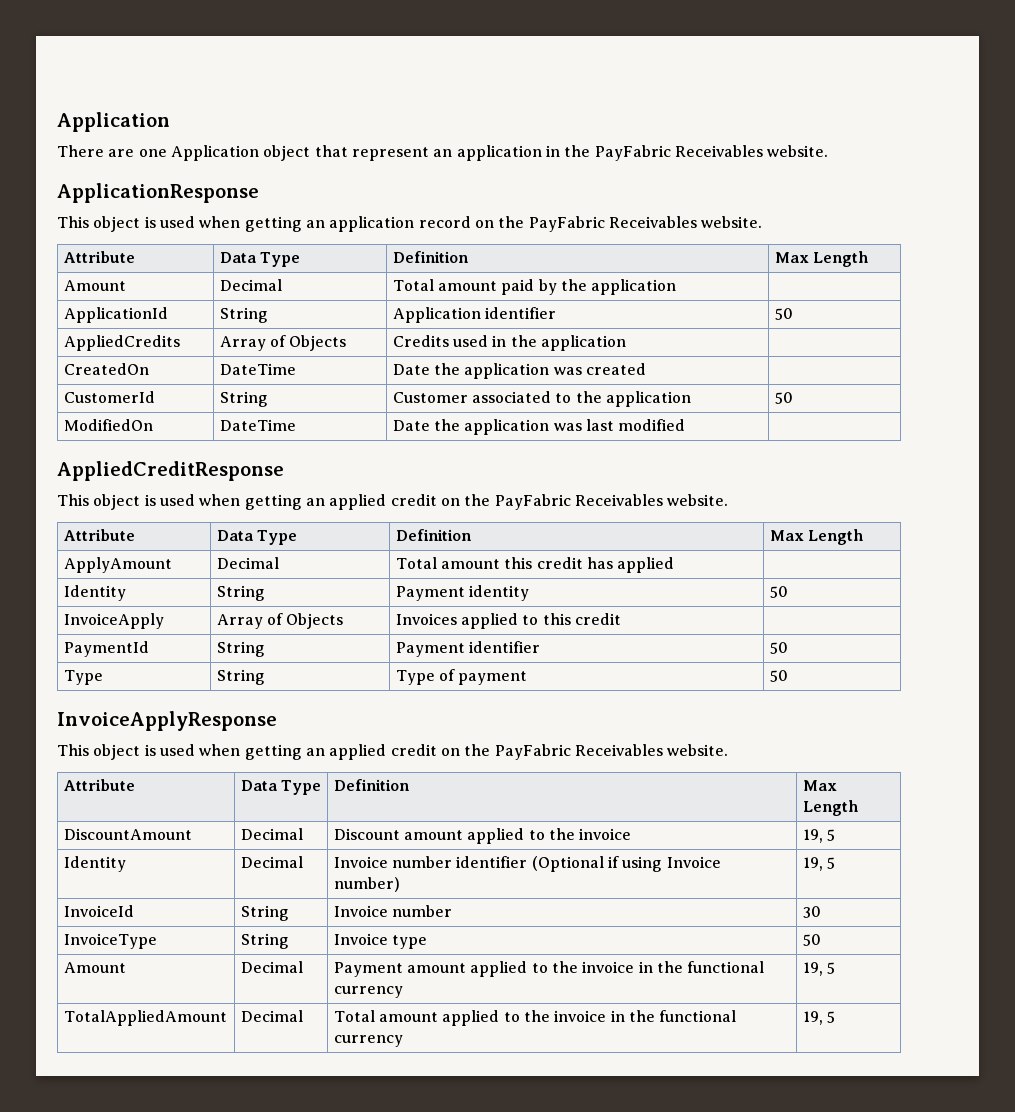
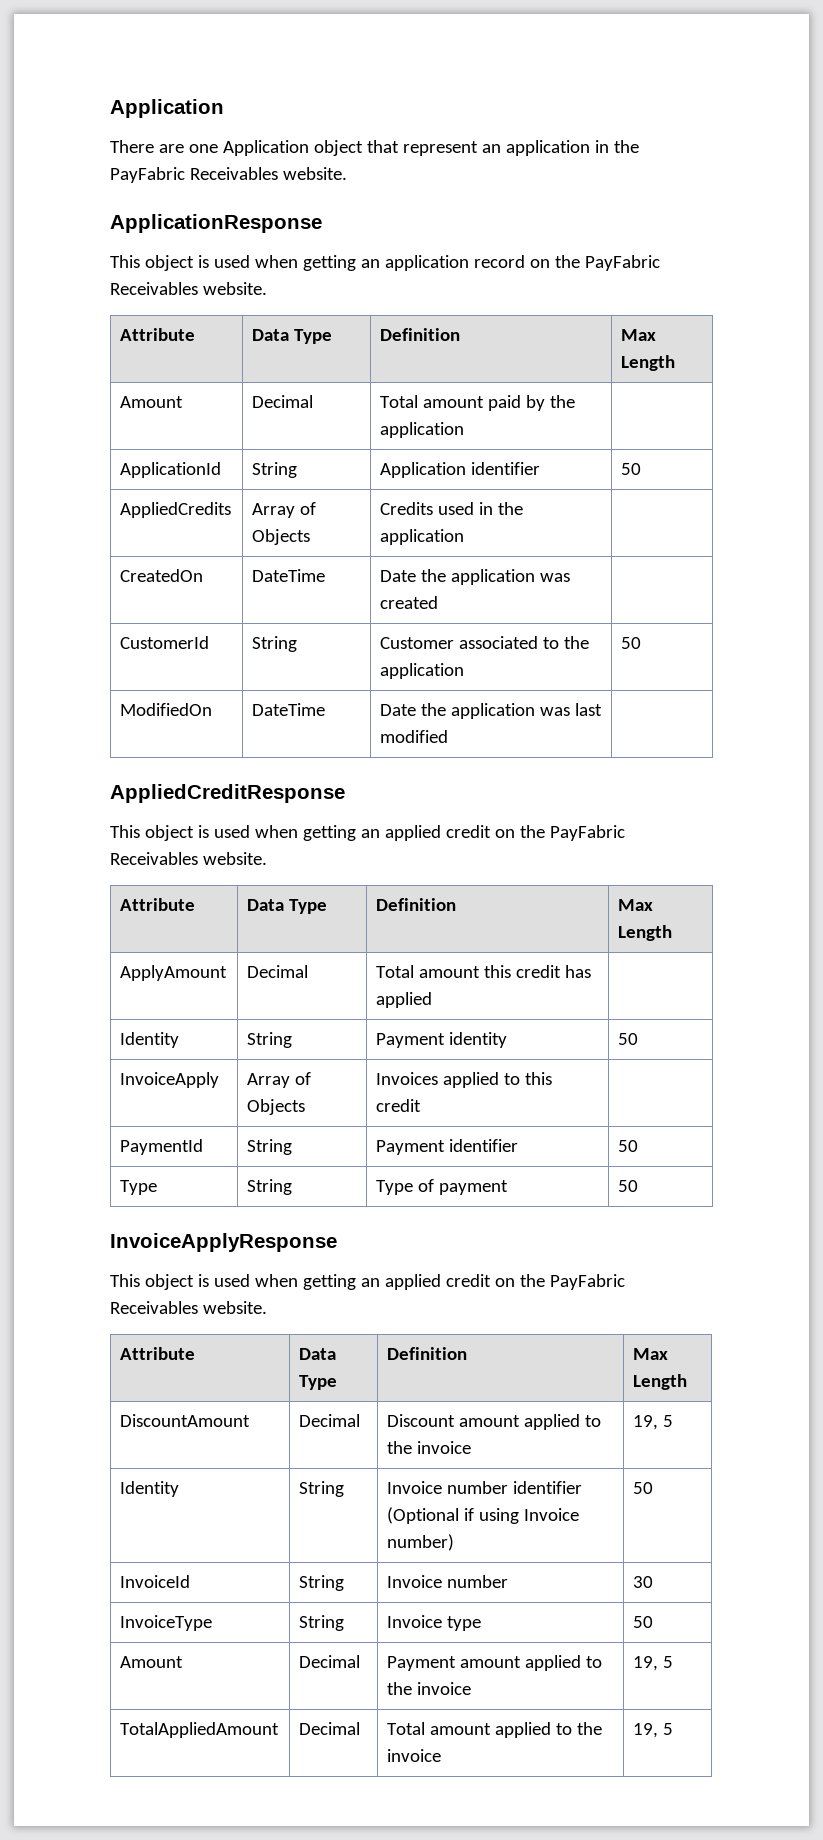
- Identity | Decimal | Invoice number identifier (Optional if using Invoice number) | 19, 5
+ Identity | String | Invoice number identifier (Optional if using Invoice number) | 50
- Amount | Decimal | Payment amount applied to the invoice in the functional currency | 19, 5
+ Amount | Decimal | Payment amount applied to the invoice | 19, 5
- TotalAppliedAmount | Decimal | Total amount applied to the invoice in the functional currency | 19, 5
+ TotalAppliedAmount | Decimal | Total amount applied to the invoice | 19, 5

